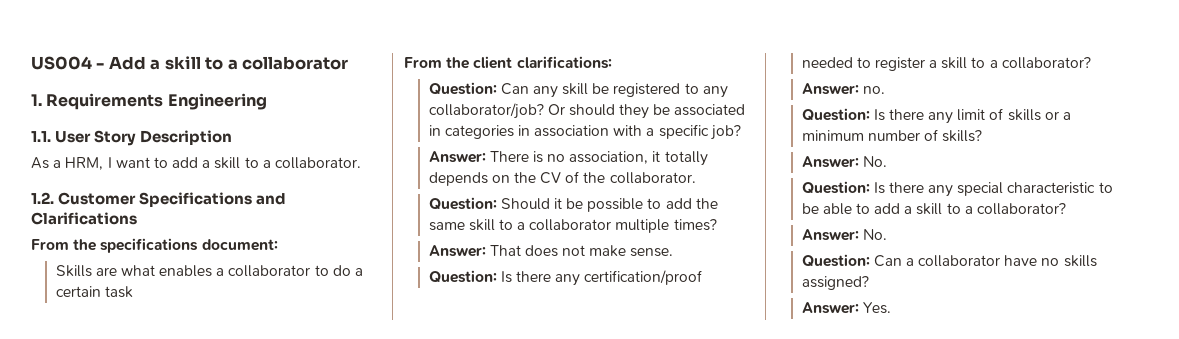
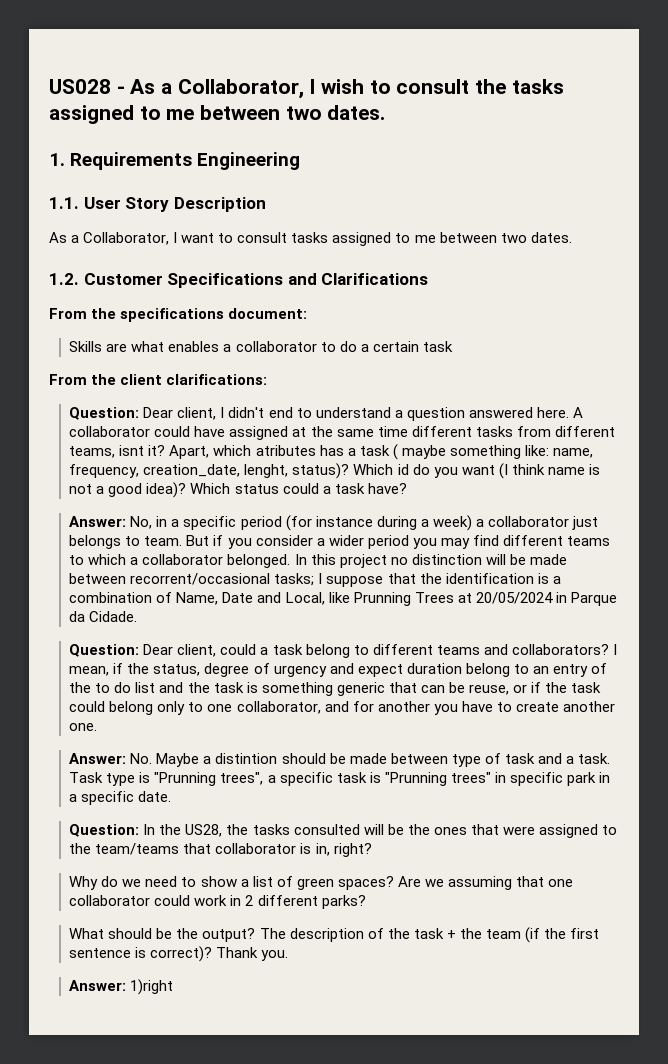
- US004 - Add a skill to a collaborator
+ US028 - As a Collaborator, I wish to consult the tasks assigned to me between two dates.
- As a HRM, I want to add a skill to a collaborator.
+ As a Collaborator, I want to consult tasks assigned to me between two dates.
- Question: Can any skill be registered to any collaborator/job? Or should they be associated in categories in association with a specific job?
- Answer: There is no association, it totally depends on the CV of the collaborator.
- Question: Should it be possible to add the same skill to a collaborator multiple times?
- Answer: That does not make sense.
- Question: Is there any certification/proof needed to register a skill to a collaborator?
- Answer: no.
- Question: Is there any limit of skills or a minimum number of skills?
- Answer: No.
- Question: Is there any special characteristic to be able to add a skill to a collaborator?
- Answer: No.
- Question: Can a collaborator have no skills assigned?
- Answer: Yes.
+ Question: Dear client, I didn't end to understand a question answered here. A collaborator could have assigned at the same time different tasks from different teams, isnt it? Apart, which atributes has a task ( maybe something like: name, frequency, creation_date, lenght, status)? Which id do you want (I think name is not a good idea)? Which status could a task have?
+ Answer: No, in a specific period (for instance during a week) a collaborator just belongs to team. But if you consider a wider period you may find different teams to which a collaborator belonged. In this project no distinction will be made between recorrent/occasional tasks; I suppose that the identification is a combination of Name, Date and Local, like Prunning Trees at 20/05/2024 in Parque da Cidade.
+ Question: Dear client, could a task belong to different teams and collaborators? I mean, if the status, degree of urgency and expect duration belong to an entry of the to do list and the task is something generic that can be reuse, or if the task could belong only to one collaborator, and for another you have to create another one.
+ Answer: No. Maybe a distintion should be made between type of task and a task. Task type is "Prunning trees", a specific task is "Prunning trees" in specific park in a specific date.
+ Question: In the US28, the tasks consulted will be the ones that were assigned to the team/teams that collaborator is in, right?
+ Why do we need to show a list of green spaces? Are we assuming that one collaborator could work in 2 different parks?
+ What should be the output? The description of the task + the team (if the first sentence is correct)? Thank you.
+ Answer: 1)right

